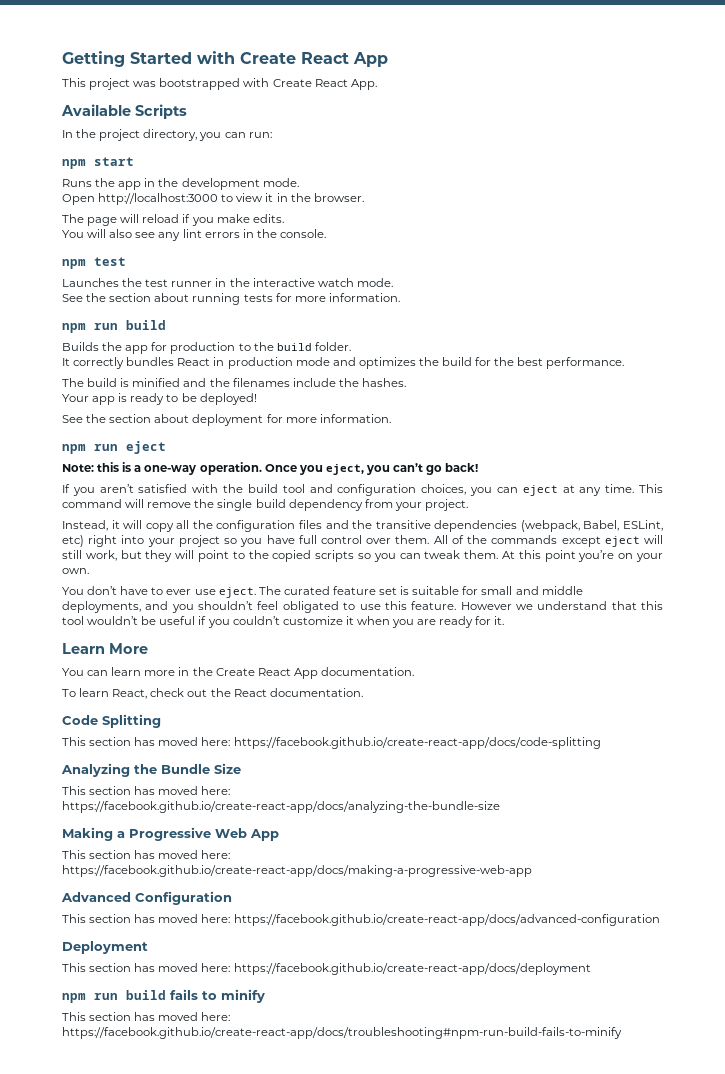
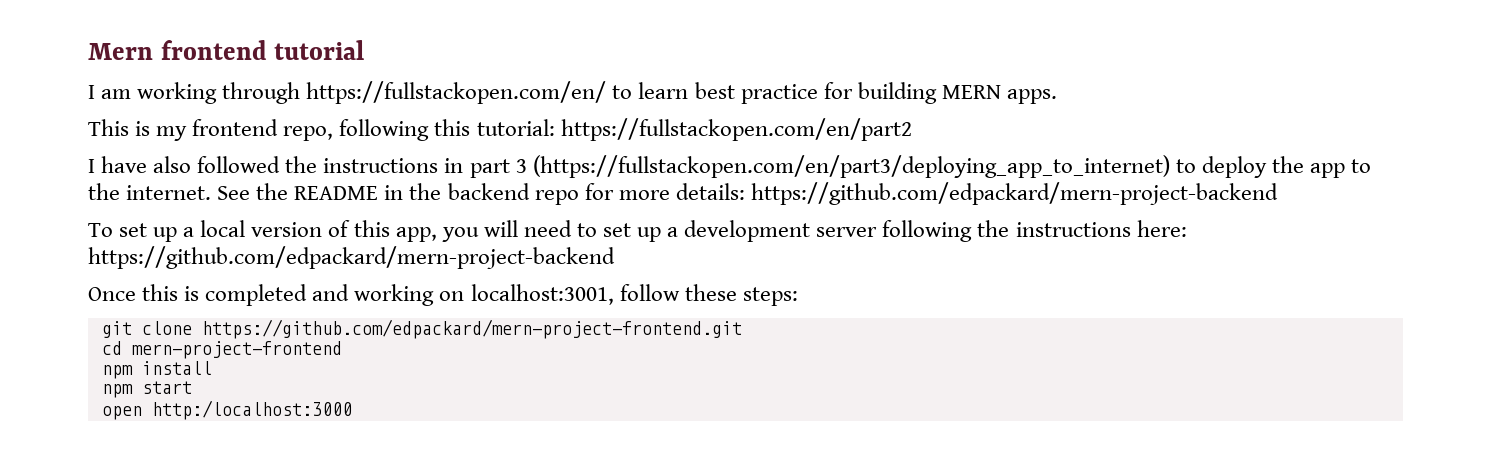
- Getting Started with Create React App
- This project was bootstrapped with Create React App.
- Available Scripts
- In the project directory, you can run:
+ Mern frontend tutorial
+ I am working through https://fullstackopen.com/en/ to learn best practice for building MERN apps.
+ This is my frontend repo, following this tutorial: https://fullstackopen.com/en/part2
+ I have also followed the instructions in part 3 (https://fullstackopen.com/en/part3/deploying_app_to_internet) to deploy the app to the internet. See the README in the backend repo for more details: https://github.com/edpackard/mern-project-backend
+ To set up a local version of this app, you will need to set up a development server following the instructions here: https://github.com/edpackard/mern-project-backend
+ Once this is completed and working on localhost:3001, follow these steps:
+ git clone https://github.com/edpackard/mern-project-frontend.git
+ cd mern-project-frontend
+ npm install
  npm start
- Runs the app in the development mode.
- Open http://localhost:3000 to view it in the browser.
- The page will reload if you make edits.
- You will also see any lint errors in the console.
- npm test
- Launches the test runner in the interactive watch mode.
- See the section about running tests for more information.
- npm run build
- Builds the app for production to the build folder.
- It correctly bundles React in production mode and optimizes the build for the best performance.
- The build is minified and the filenames include the hashes.
- Your app is ready to be deployed!
- See the section about deployment for more information.
- npm run eject
- Note: this is a one-way operation. Once you eject, you can’t go back!
- If you aren’t satisfied with the build tool and configuration choices, you can eject at any time. This command will remove the single build dependency from your project.
- Instead, it will copy all the configuration files and the transitive dependencies (webpack, Babel, ESLint, etc) right into your project so you have full control over them. All of the commands except eject will still work, but they will point to the copied scripts so you can tweak them. At this point you’re on your own.
- You don’t have to ever use eject. The curated feature set is suitable for small and middle deployments, and you shouldn’t feel obligated to use this feature. However we understand that this tool wouldn’t be useful if you couldn’t customize it when you are ready for it.
- Learn More
- You can learn more in the Create React App documentation.
- To learn React, check out the React documentation.
- Code Splitting
- This section has moved here: https://facebook.github.io/create-react-app/docs/code-splitting
- Analyzing the Bundle Size
- This section has moved here: https://facebook.github.io/create-react-app/docs/analyzing-the-bundle-size
- Making a Progressive Web App
- This section has moved here: https://facebook.github.io/create-react-app/docs/making-a-progressive-web-app
- Advanced Configuration
- This section has moved here: https://facebook.github.io/create-react-app/docs/advanced-configuration
- Deployment
- This section has moved here: https://facebook.github.io/create-react-app/docs/deployment
- npm run build fails to minify
- This section has moved here: https://facebook.github.io/create-react-app/docs/troubleshooting#npm-run-build-fails-to-minify
+ open http:/localhost:3000

